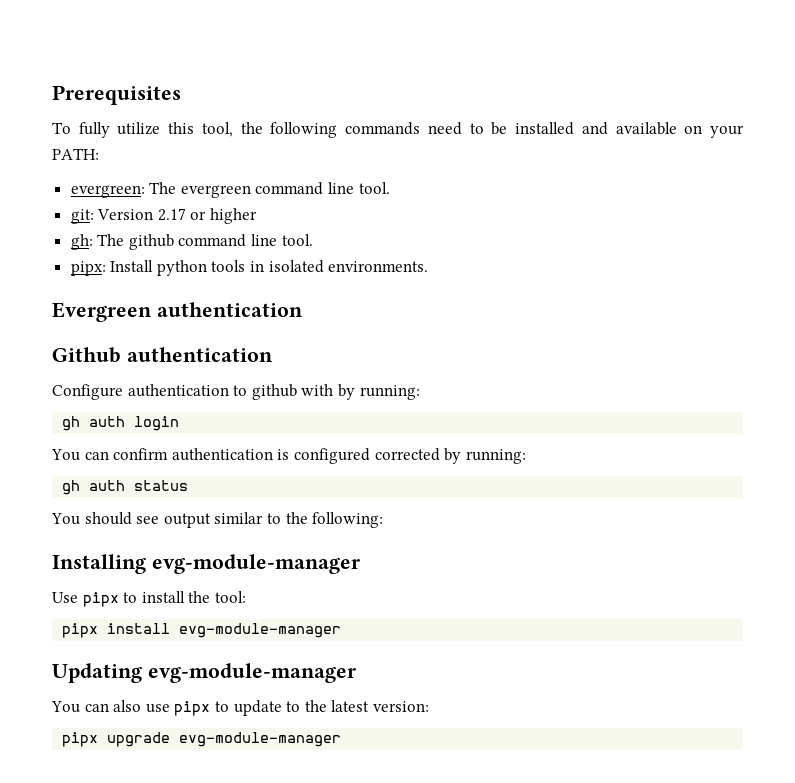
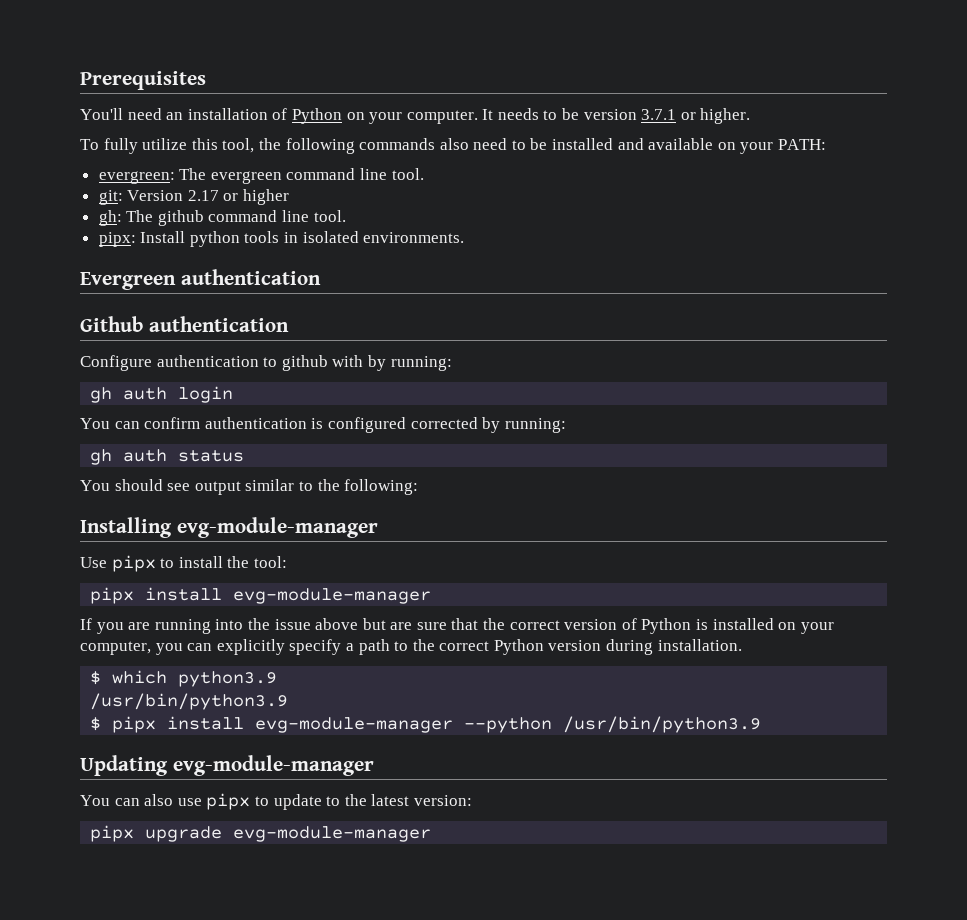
+ You'll need an installation of Python on your computer. It needs to be version 3.7.1 or higher.
- To fully utilize this tool, the following commands need to be installed and available on your PATH:
+ To fully utilize this tool, the following commands also need to be installed and available on your PATH:
+ If you are running into the issue above but are sure that the correct version of Python is installed on your computer, you can explicitly specify a path to the correct Python version during installation.
+ $ which python3.9
+ /usr/bin/python3.9
+ $ pipx install evg-module-manager --python /usr/bin/python3.9

